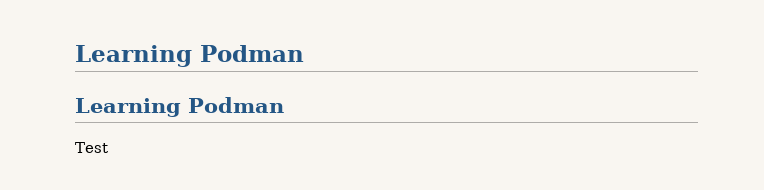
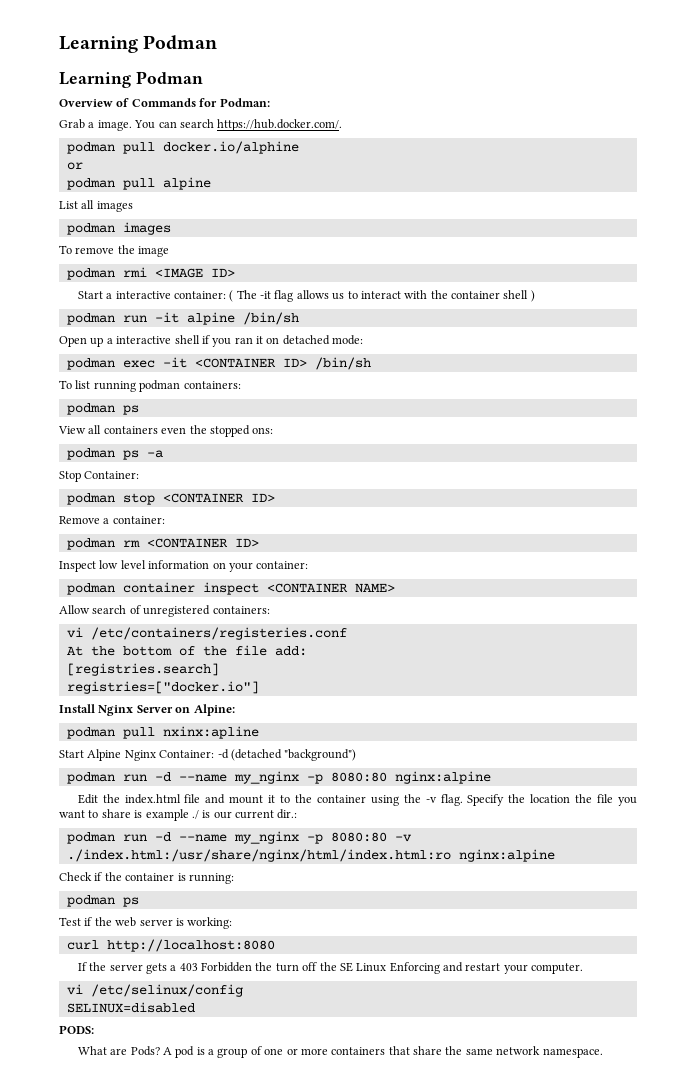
- Test
+ Overview of Commands for Podman:
+ Grab a image. You can search https://hub.docker.com/.
+ podman pull docker.io/alphine
+ or
+ podman pull alpine
+ List all images
+ podman images
+ To remove the image
+ podman rmi <IMAGE ID>
+ Start a interactive container: ( The -it flag allows us to interact with the container shell )
+ podman run -it alpine /bin/sh
+ Open up a interactive shell if you ran it on detached mode:
+ podman exec -it <CONTAINER ID> /bin/sh
+ To list running podman containers:
+ podman ps
+ View all containers even the stopped ons:
+ podman ps -a
+ Stop Container:
+ podman stop <CONTAINER ID>
+ Remove a container:
+ podman rm <CONTAINER ID>
+ Inspect low level information on your container:
+ podman container inspect <CONTAINER NAME>
+ Allow search of unregistered containers:
+ vi /etc/containers/registeries.conf
+ At the bottom of the file add:
+ [registries.search]
+ registries=["docker.io"]
+ Install Nginx Server on Alpine:
+ podman pull nxinx:apline
+ Start Alpine Nginx Container: -d (detached "background")
+ podman run -d --name my_nginx -p 8080:80 nginx:alpine
+ Edit the index.html file and mount it to the container using the -v flag. Specify the location the file you want to share is example ./ is our current dir.:
+ podman run -d --name my_nginx -p 8080:80 -v ./index.html:/usr/share/nginx/html/index.html:ro nginx:alpine
+ Check if the container is running:
+ podman ps
+ Test if the web server is working:
+ curl http://localhost:8080
+ If the server gets a 403 Forbidden the turn off the SE Linux Enforcing and restart your computer.
+ vi /etc/selinux/config
+ SELINUX=disabled
+ PODS:
+ What are Pods? A pod is a group of one or more containers that share the same network namespace.

